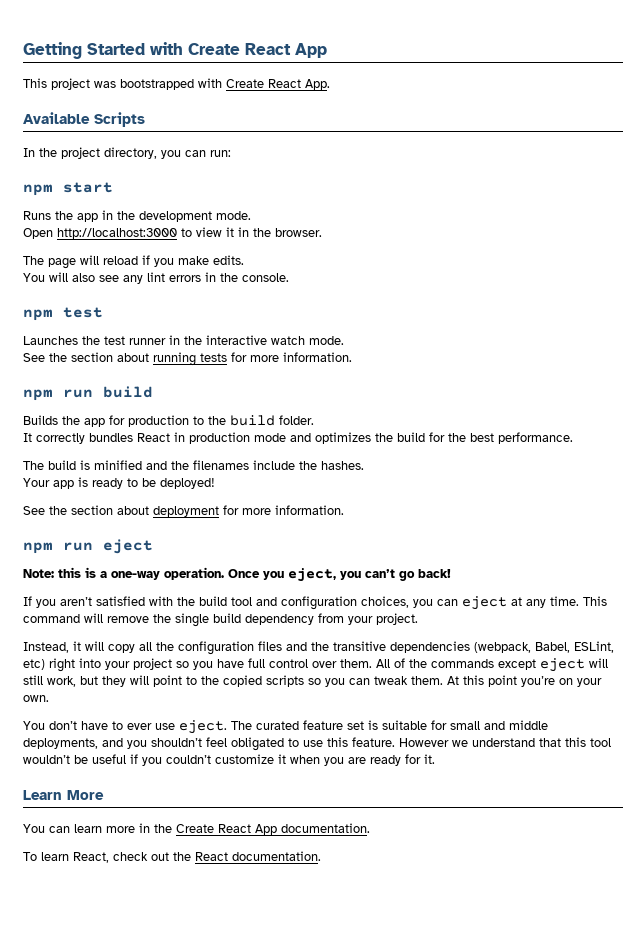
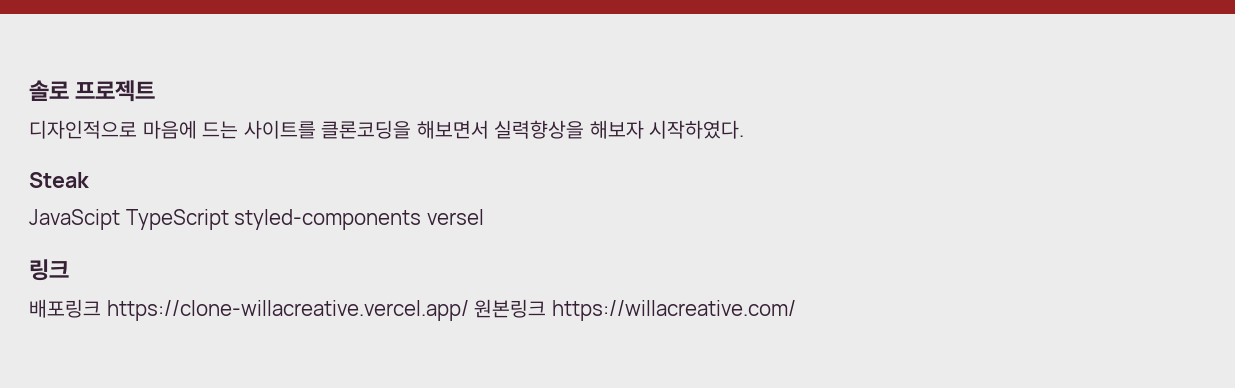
- Getting Started with Create React App
- This project was bootstrapped with Create React App.
- Available Scripts
- In the project directory, you can run:
- npm start
- Runs the app in the development mode.
- Open http://localhost:3000 to view it in the browser.
- The page will reload if you make edits.
- You will also see any lint errors in the console.
- npm test
- Launches the test runner in the interactive watch mode.
- See the section about running tests for more information.
- npm run build
- Builds the app for production to the build folder.
- It correctly bundles React in production mode and optimizes the build for the best performance.
- The build is minified and the filenames include the hashes.
- Your app is ready to be deployed!
- See the section about deployment for more information.
- npm run eject
- Note: this is a one-way operation. Once you eject, you can’t go back!
- If you aren’t satisfied with the build tool and configuration choices, you can eject at any time. This command will remove the single build dependency from your project.
- Instead, it will copy all the configuration files and the transitive dependencies (webpack, Babel, ESLint, etc) right into your project so you have full control over them. All of the commands except eject will still work, but they will point to the copied scripts so you can tweak them. At this point you’re on your own.
- You don’t have to ever use eject. The curated feature set is suitable for small and middle deployments, and you shouldn’t feel obligated to use this feature. However we understand that this tool wouldn’t be useful if you couldn’t customize it when you are ready for it.
- Learn More
- You can learn more in the Create React App documentation.
- To learn React, check out the React documentation.
+ 솔로 프로젝트
+ 디자인적으로 마음에 드는 사이트를 클론코딩을 해보면서 실력향상을 해보자 시작하였다.
+ Steak
+ JavaScipt TypeScript styled-components versel
+ 링크
+ 배포링크 https://clone-willacreative.vercel.app/ 원본링크 https://willacreative.com/

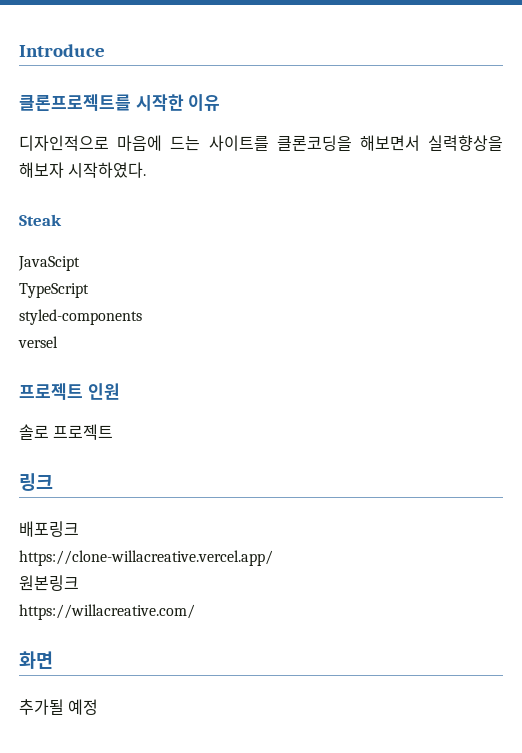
- 솔로 프로젝트
+ Introduce
+ 클론프로젝트를 시작한 이유
- JavaScipt TypeScript styled-components versel
+ JavaScipt
+ TypeScript
+ styled-components
+ versel
+ 프로젝트 인원
+ 솔로 프로젝트
- 배포링크 https://clone-willacreative.vercel.app/ 원본링크 https://willacreative.com/
+ 배포링크
+ https://clone-willacreative.vercel.app/
+ 원본링크
+ https://willacreative.com/
+ 화면
+ 추가될 예정

